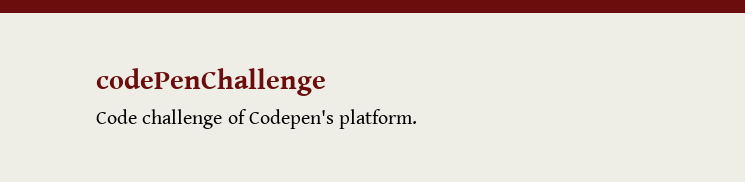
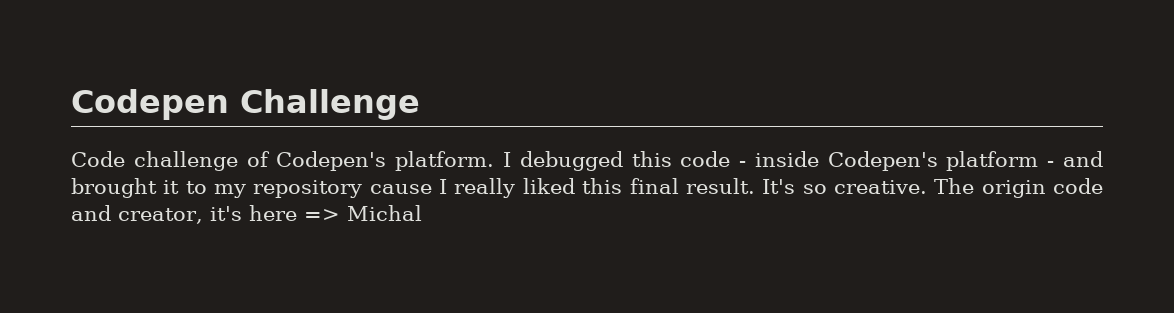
- codePenChallenge
+ Codepen Challenge
+ I debugged this code - inside Codepen's platform - and brought it to my repository cause I really liked this final result. It's so creative. The origin code and creator, it's here => Michal

